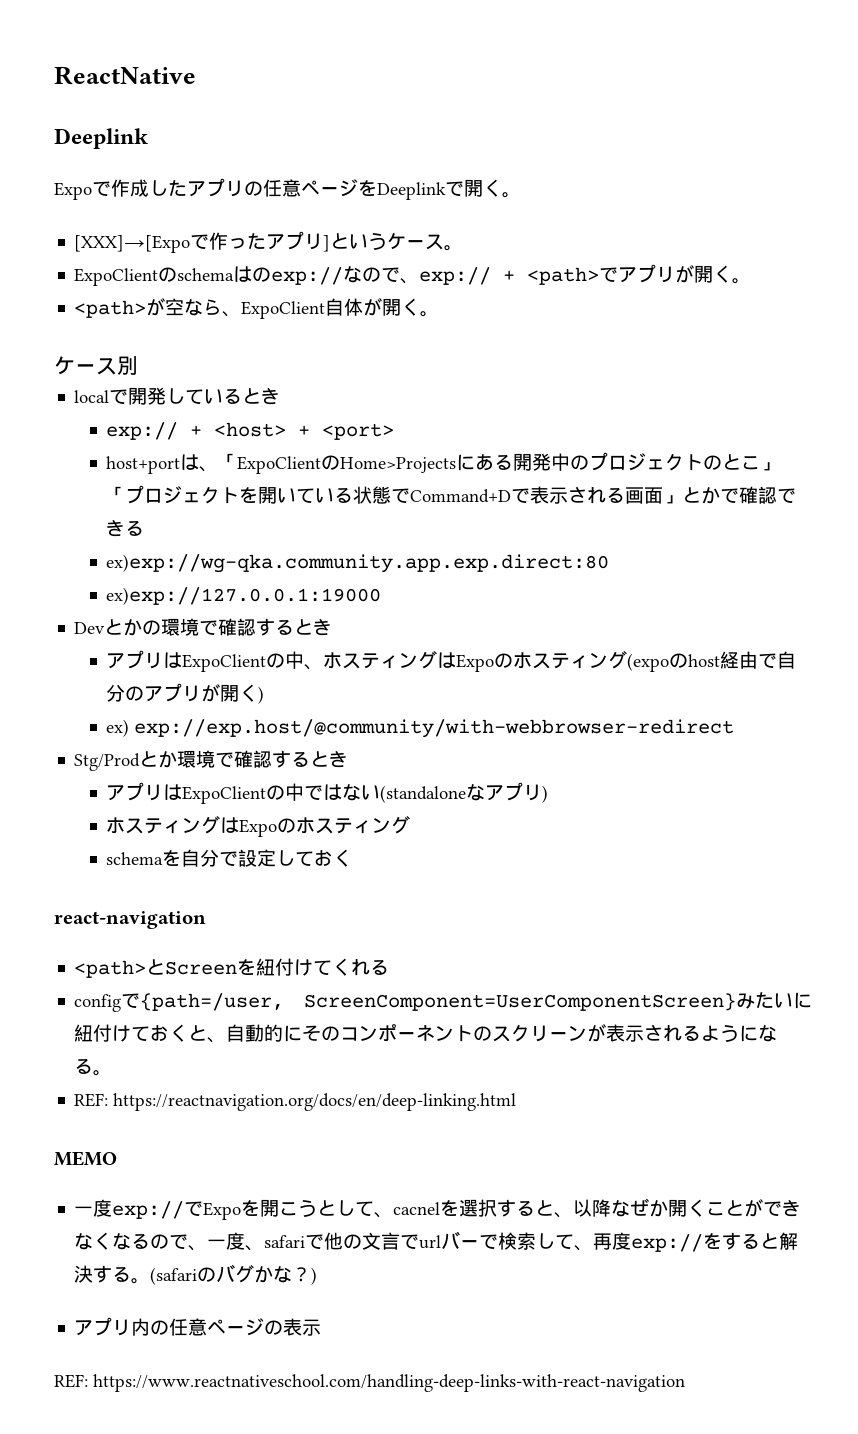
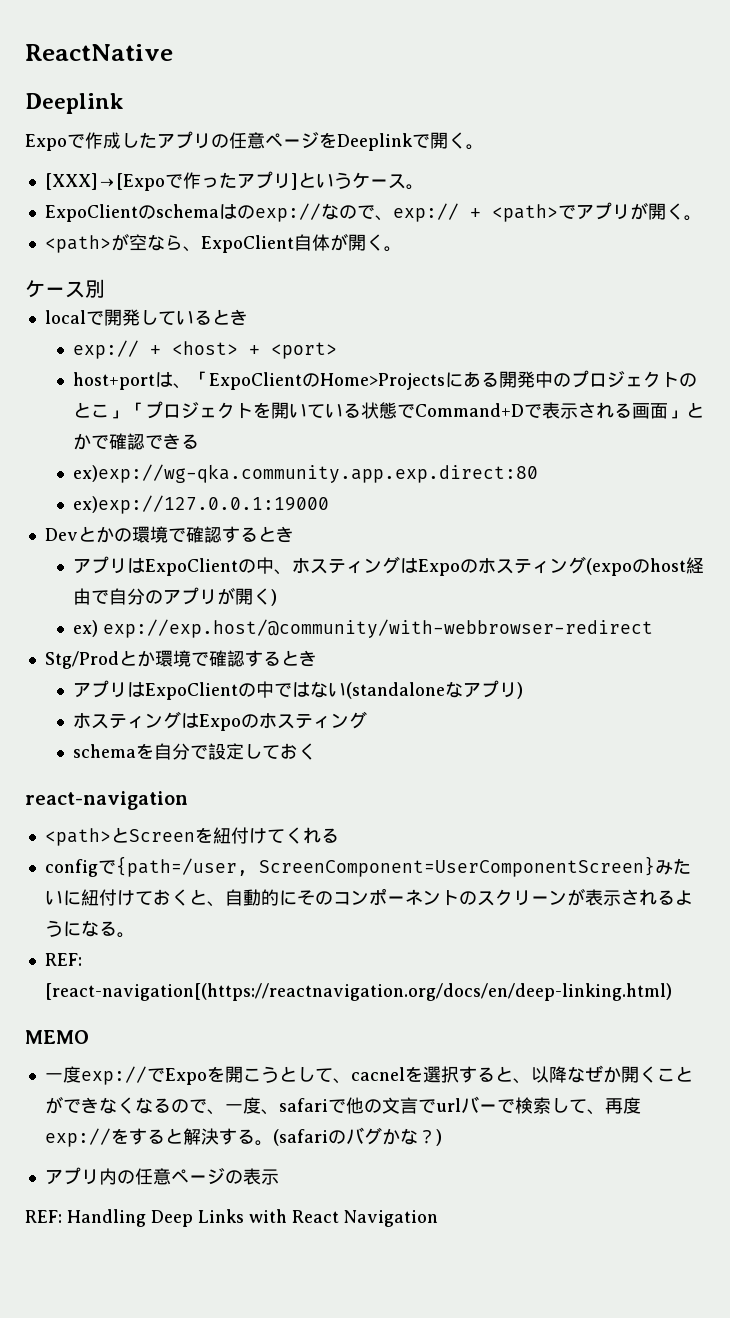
- REF: https://reactnavigation.org/docs/en/deep-linking.html
+ REF: [react-navigation[(https://reactnavigation.org/docs/en/deep-linking.html)
- REF: https://www.reactnativeschool.com/handling-deep-links-with-react-navigation
+ REF: Handling Deep Links with React Navigation

